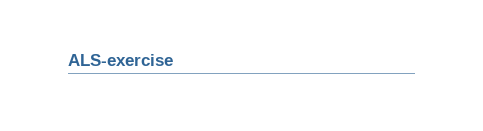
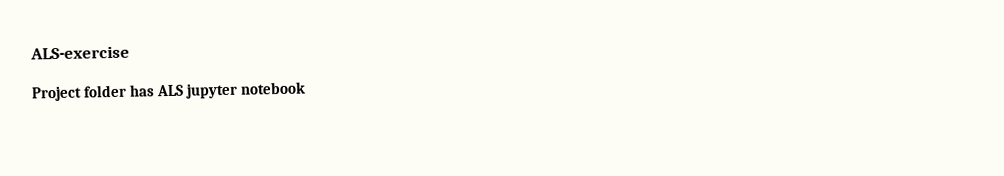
+ Project folder has ALS jupyter notebook

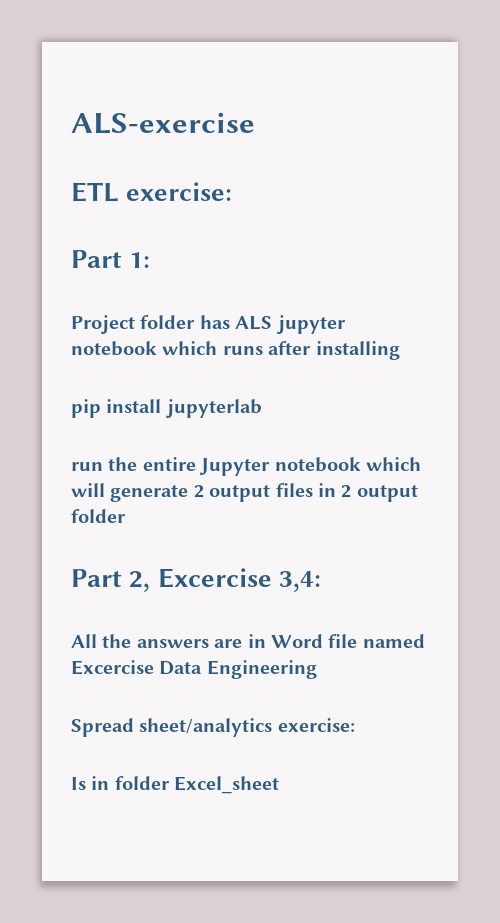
+ ETL exercise:
+ Part 1:
- Project folder has ALS jupyter notebook
+ Project folder has ALS jupyter notebook which runs after installing
+ pip install jupyterlab
+ run the entire Jupyter notebook which will generate 2 output files in 2 output folder
+ Part 2, Excercise 3,4:
+ All the answers are in Word file named Excercise Data Engineering
+ Spread sheet/analytics exercise:
+ Is in folder Excel_sheet

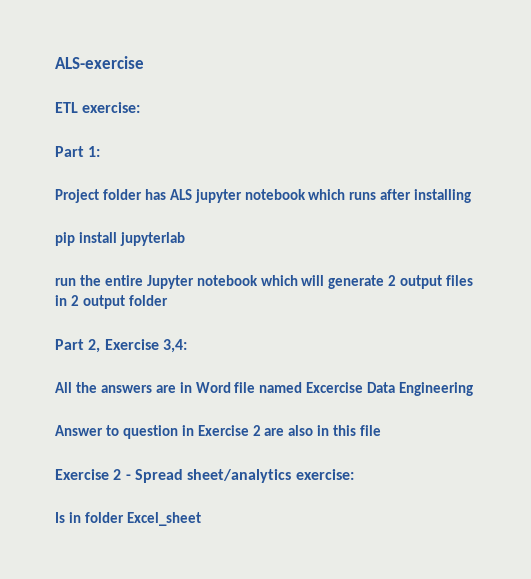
- Part 2, Excercise 3,4:
+ Part 2, Exercise 3,4:
- Spread sheet/analytics exercise:
+ Answer to question in Exercise 2 are also in this file
+ Exercise 2 - Spread sheet/analytics exercise:

